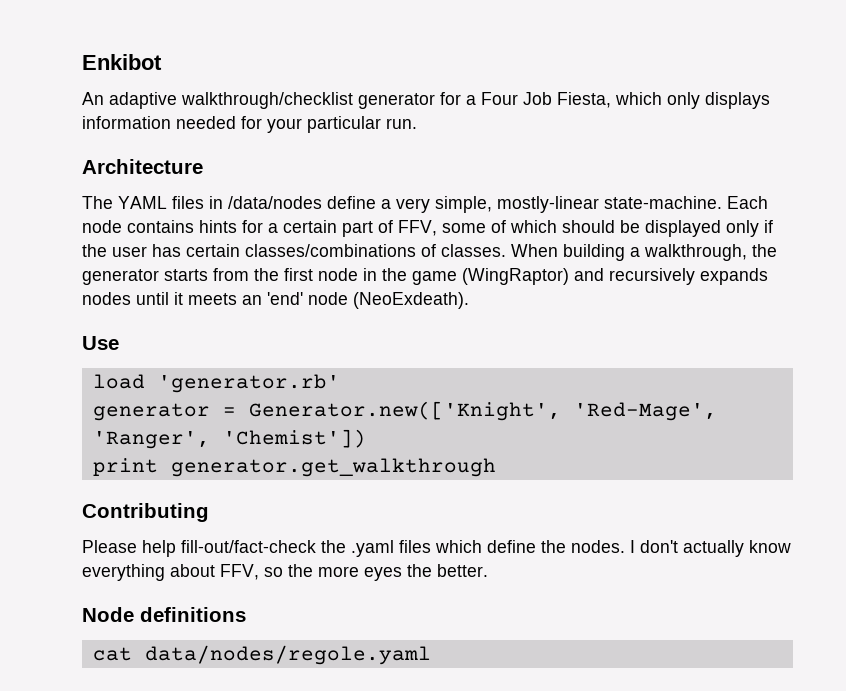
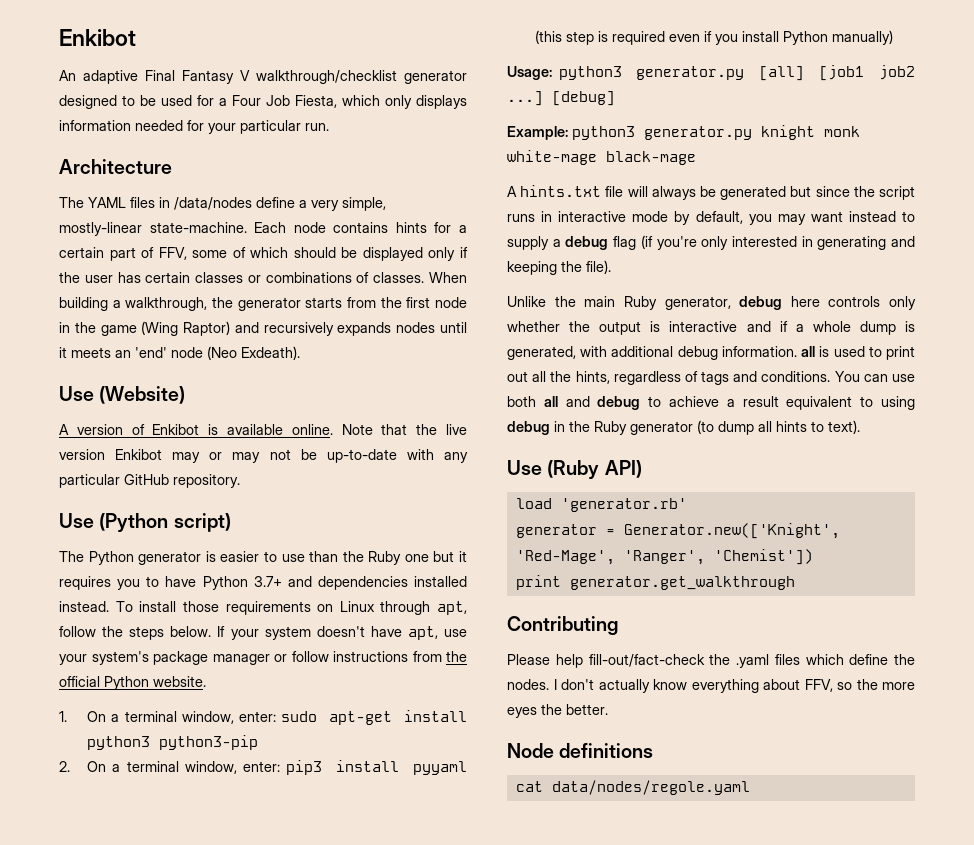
- An adaptive walkthrough/checklist generator for a Four Job Fiesta, which only displays information needed for your particular run.
+ An adaptive Final Fantasy V walkthrough/checklist generator designed to be used for a Four Job Fiesta, which only displays information needed for your particular run.
- Each node contains hints for a certain part of FFV, some of which should be displayed only if the user has certain classes/combinations of classes.
+ Each node contains hints for a certain part of FFV, some of which should be displayed only if the user has certain classes or combinations of classes.
- When building a walkthrough, the generator starts from the first node in the game (WingRaptor) and recursively expands nodes until it meets an 'end' node (NeoExdeath).
- Use
+ When building a walkthrough, the generator starts from the first node in the game (Wing Raptor) and recursively expands nodes until it meets an 'end' node (Neo Exdeath).
+ Use (Website)
+ A version of Enkibot is available online. Note that the live version Enkibot may or may not be up-to-date with any particular GitHub repository.
+ Use (Python script)
+ The Python generator is easier to use than the Ruby one but it requires you to have Python 3.7+ and dependencies installed instead. To install those requirements on Linux through apt, follow the steps below. If your system doesn't have apt, use your system's package manager or follow instructions from the official Python website.
+ 1. On a terminal window, enter: sudo apt-get install python3 python3-pip
+ 2. On a terminal window, enter: pip3 install pyyaml (this step is required even if you install Python manually)
+ Usage: python3 generator.py [all] [job1 job2 ...] [debug]
+ Example: python3 generator.py knight monk white-mage black-mage
+ A hints.txt file will always be generated but since the script runs in interactive mode by default, you may want instead to supply a debug flag (if you're only interested in generating and keeping the file).
+ Unlike the main Ruby generator, debug here controls only whether the output is interactive and if a whole dump is generated, with additional debug information. all is used to print out all the hints, regardless of tags and conditions. You can use both all and debug to achieve a result equivalent to using debug in the Ruby generator (to dump all hints to text).
+ Use (Ruby API)

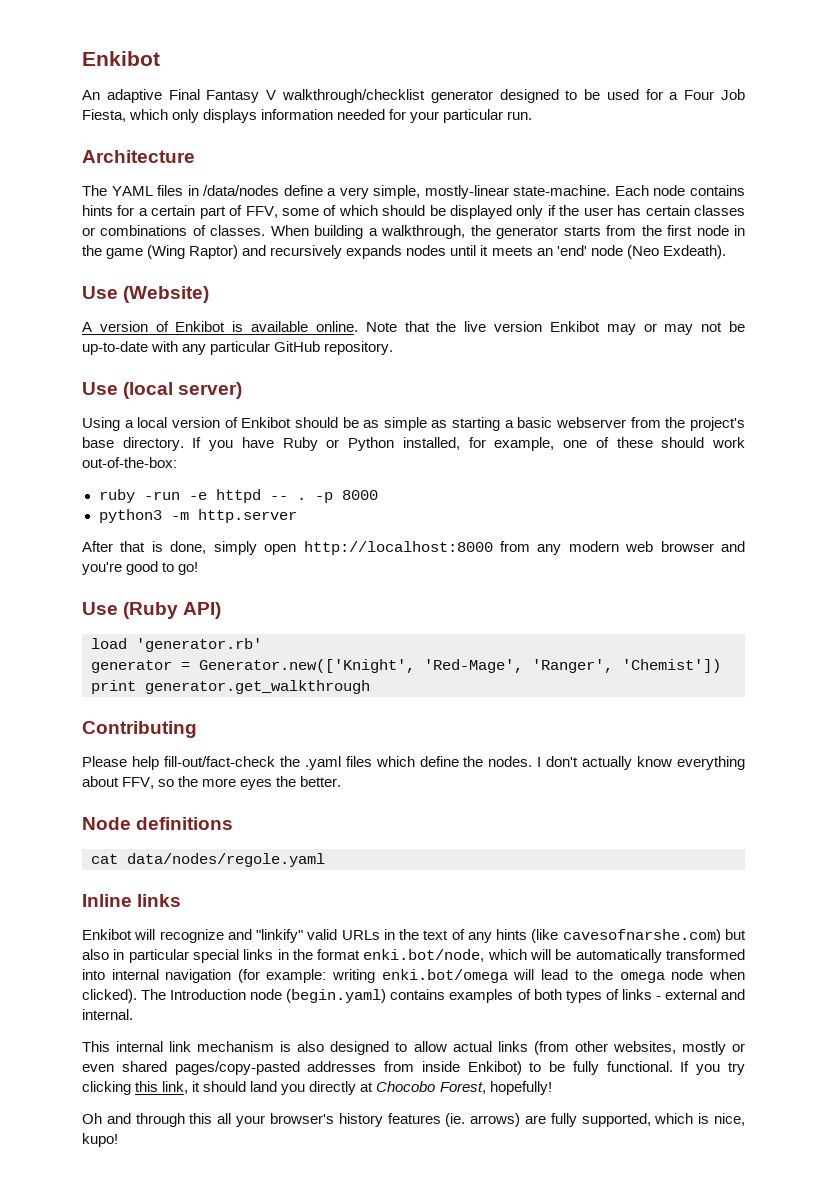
- Use (Python script)
- The Python generator is easier to use than the Ruby one but it requires you to have Python 3.7+ and dependencies installed instead. To install those requirements on Linux through apt, follow the steps below. If your system doesn't have apt, use your system's package manager or follow instructions from the official Python website.
- 1. On a terminal window, enter: sudo apt-get install python3 python3-pip
- 2. On a terminal window, enter: pip3 install pyyaml (this step is required even if you install Python manually)
- Usage: python3 generator.py [all] [job1 job2 ...] [debug]
- Example: python3 generator.py knight monk white-mage black-mage
- A hints.txt file will always be generated but since the script runs in interactive mode by default, you may want instead to supply a debug flag (if you're only interested in generating and keeping the file).
- Unlike the main Ruby generator, debug here controls only whether the output is interactive and if a whole dump is generated, with additional debug information. all is used to print out all the hints, regardless of tags and conditions. You can use both all and debug to achieve a result equivalent to using debug in the Ruby generator (to dump all hints to text).
+ Use (local server)
+ Using a local version of Enkibot should be as simple as starting a basic webserver from the project's base directory. If you have Ruby or Python installed, for example, one of these should work out-of-the-box:
+ ruby -run -e httpd -- . -p 8000
+ python3 -m http.server
+ After that is done, simply open http://localhost:8000 from any modern web browser and you're good to go!
+ Inline links
+ Enkibot will recognize and "linkify" valid URLs in the text of any hints (like cavesofnarshe.com) but also in particular special links in the format enki.bot/node, which will be automatically transformed into internal navigation (for example: writing enki.bot/omega will lead to the omega node when clicked). The Introduction node (begin.yaml) contains examples of both types of links - external and internal.
+ This internal link mechanism is also designed to allow actual links (from other websites, mostly or even shared pages/copy-pasted addresses from inside Enkibot) to be fully functional. If you try clicking this link, it should land you directly at Chocobo Forest, hopefully!
+ Oh and through this all your browser's history features (ie. arrows) are fully supported, which is nice, kupo!

